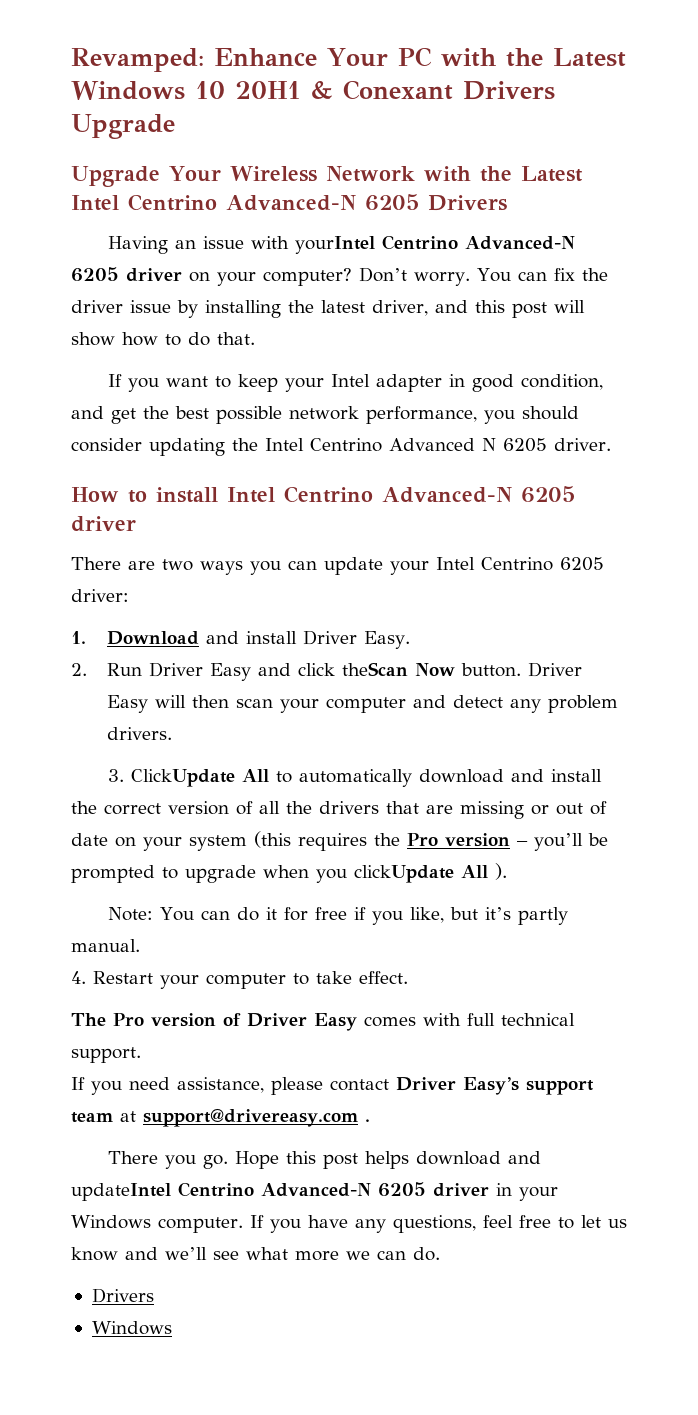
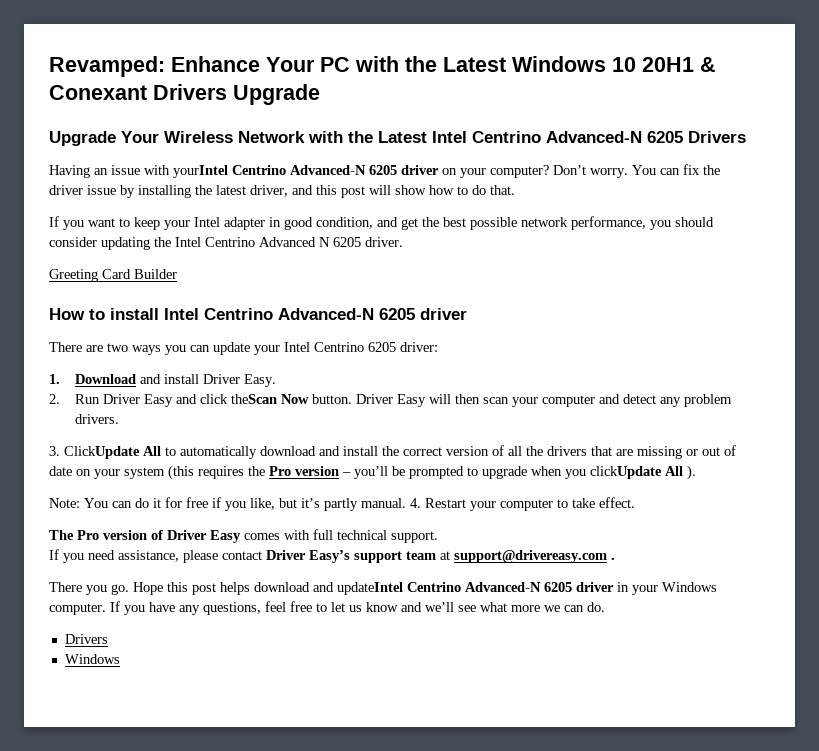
+ Greeting Card Builder
- Note: You can do it for free if you like, but it’s partly manual.
- 4. Restart your computer to take effect.
+ Note: You can do it for free if you like, but it’s partly manual. 4. Restart your computer to take effect.

